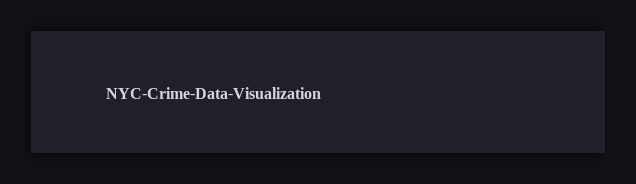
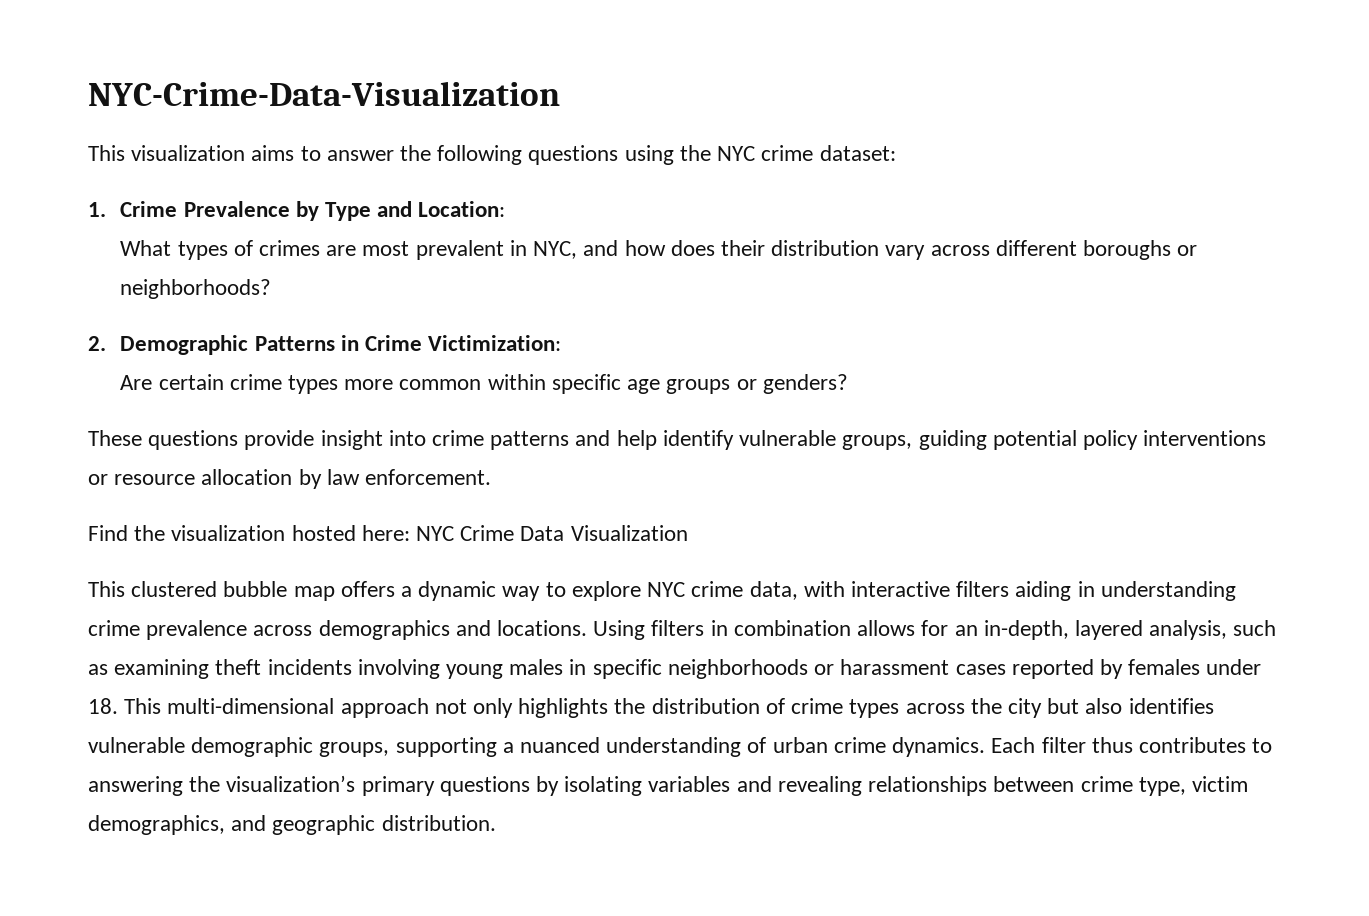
+ This visualization aims to answer the following questions using the NYC crime dataset:
+ 1. Crime Prevalence by Type and Location:
+ What types of crimes are most prevalent in NYC, and how does their distribution vary across different boroughs or neighborhoods?
+ 2. Demographic Patterns in Crime Victimization:
+ Are certain crime types more common within specific age groups or genders?
+ These questions provide insight into crime patterns and help identify vulnerable groups, guiding potential policy interventions or resource allocation by law enforcement.
+ Find the visualization hosted here: NYC Crime Data Visualization
+ This clustered bubble map offers a dynamic way to explore NYC crime data, with interactive filters aiding in understanding crime prevalence across demographics and locations. Using filters in combination allows for an in-depth, layered analysis, such as examining theft incidents involving young males in specific neighborhoods or harassment cases reported by females under 18. This multi-dimensional approach not only highlights the distribution of crime types across the city but also identifies vulnerable demographic groups, supporting a nuanced understanding of urban crime dynamics. Each filter thus contributes to answering the visualization’s primary questions by isolating variables and revealing relationships between crime type, victim demographics, and geographic distribution.

